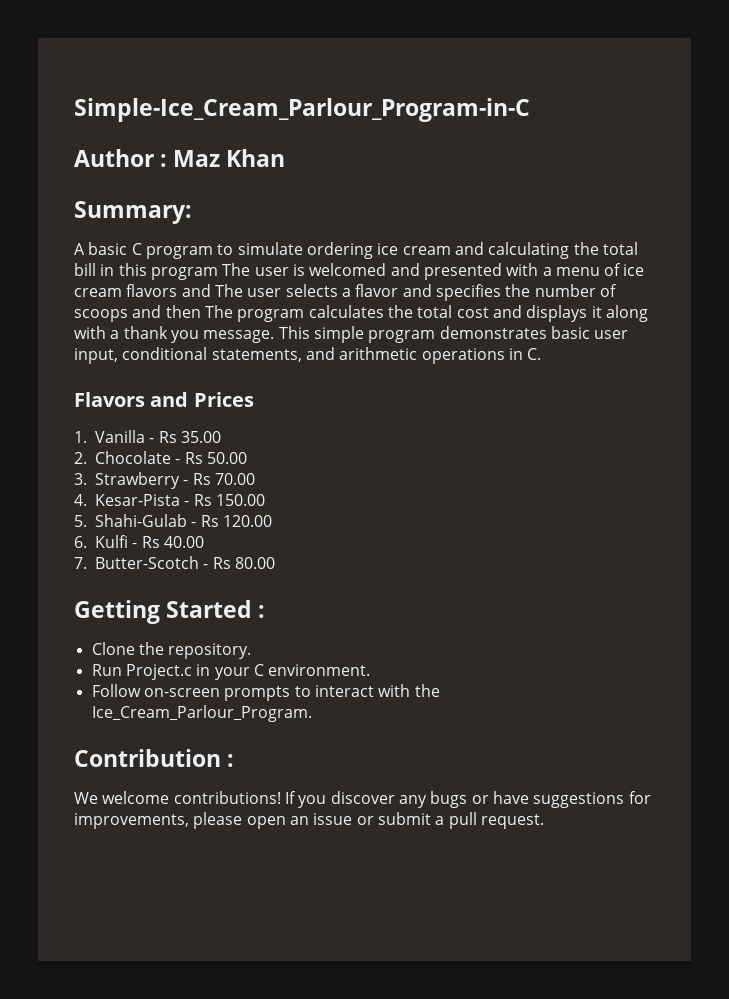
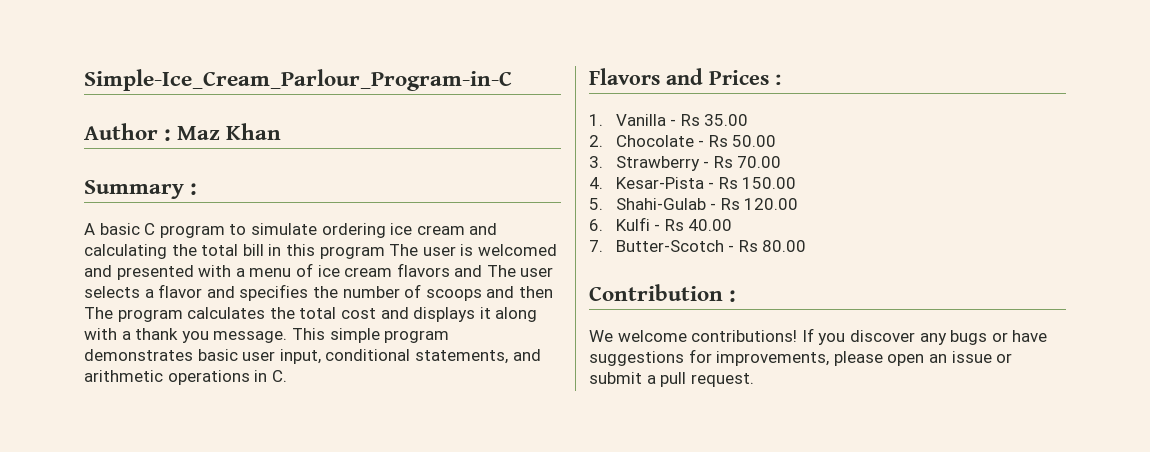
- Summary:
+ Summary :
- Flavors and Prices
+ Flavors and Prices :
- Getting Started :
- Clone the repository.
- Run Project.c in your C environment.
- Follow on-screen prompts to interact with the Ice_Cream_Parlour_Program.

